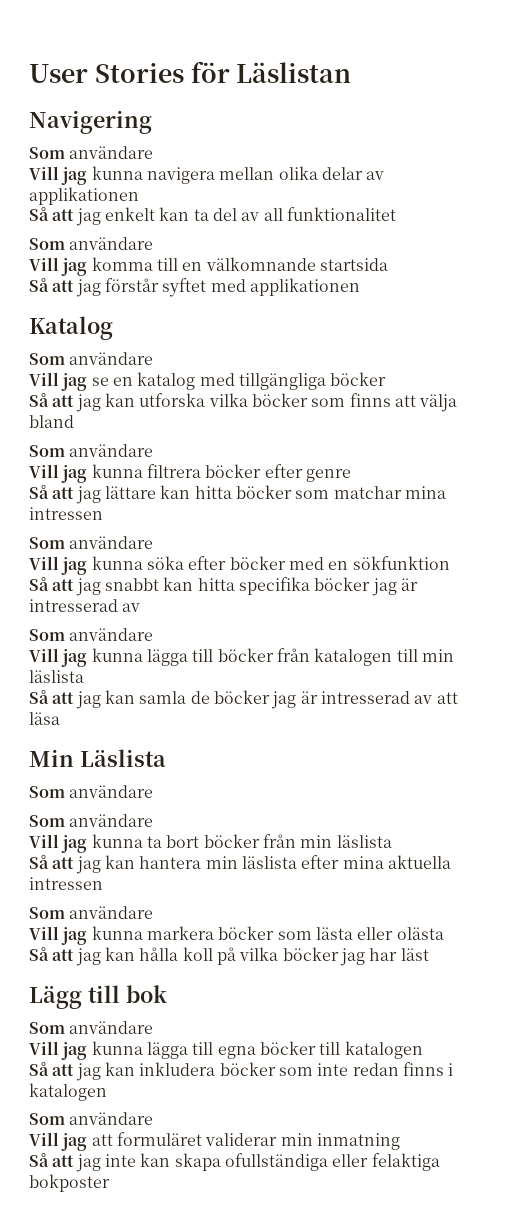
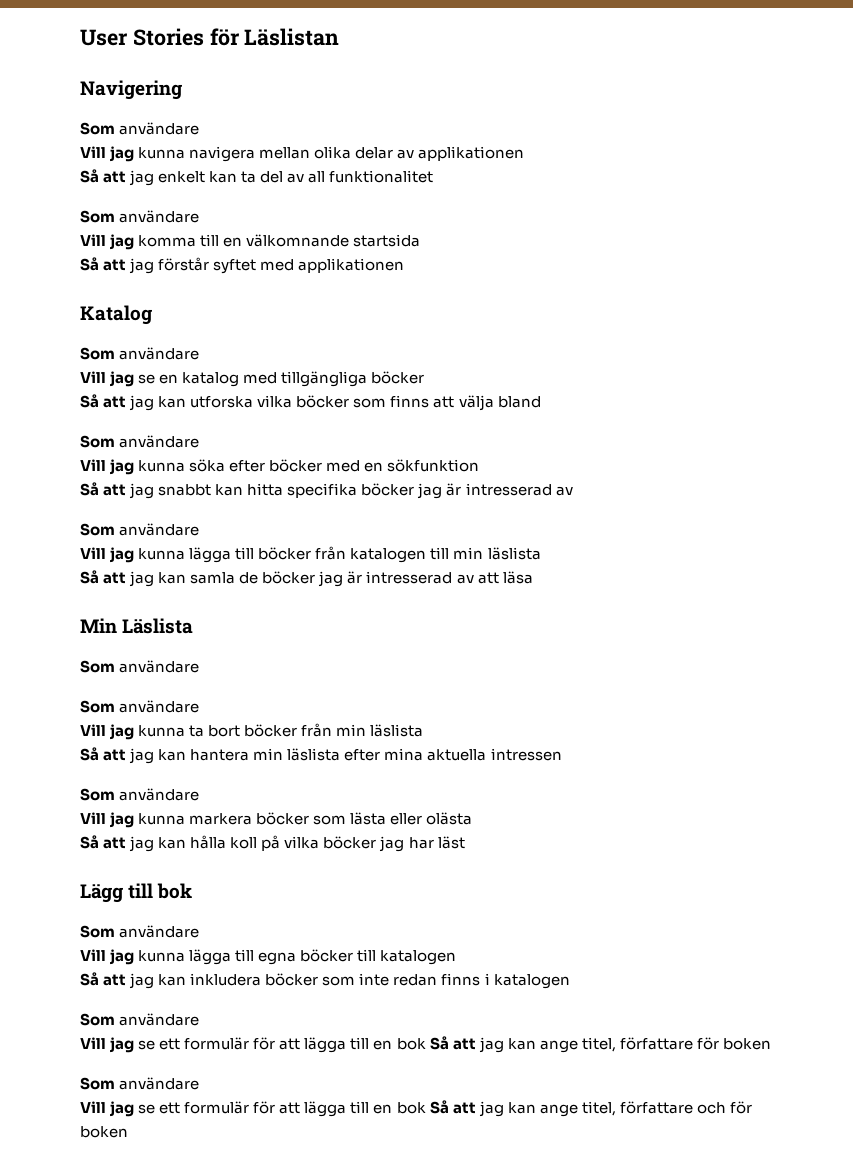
- Vill jag kunna filtrera böcker efter genre
- Så att jag lättare kan hitta böcker som matchar mina intressen
- Som användare
- Vill jag att formuläret validerar min inmatning
- Så att jag inte kan skapa ofullständiga eller felaktiga bokposter
+ Vill jag se ett formulär för att lägga till en bok Så att jag kan ange titel, författare för boken
+ Som användare
+ Vill jag se ett formulär för att lägga till en bok Så att jag kan ange titel, författare och för boken

